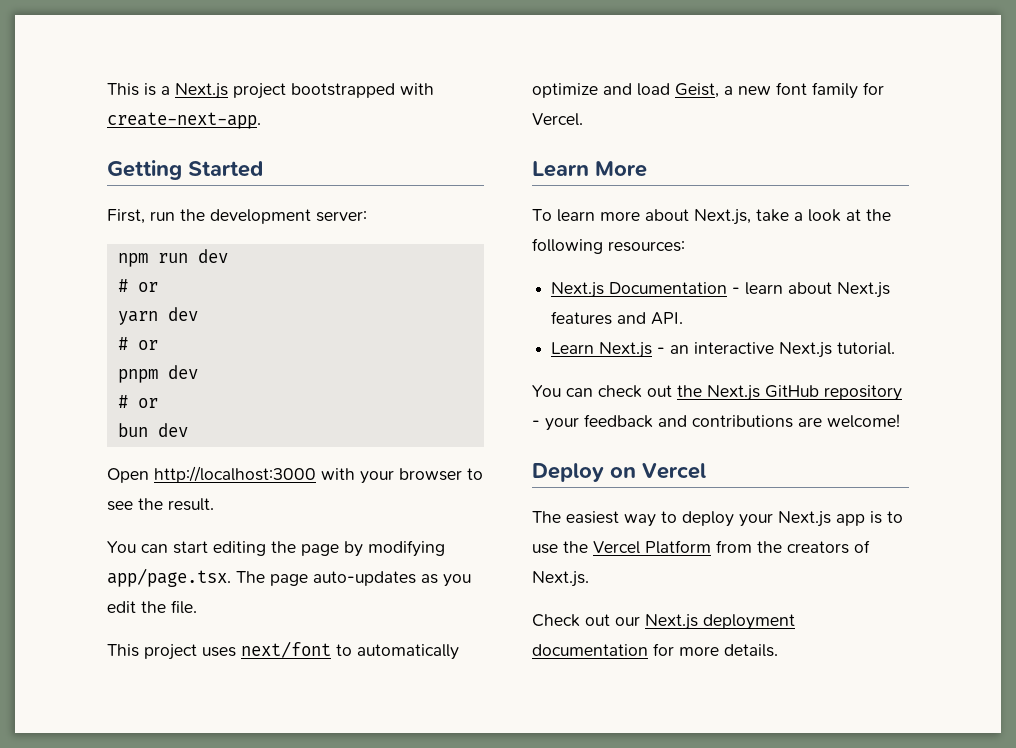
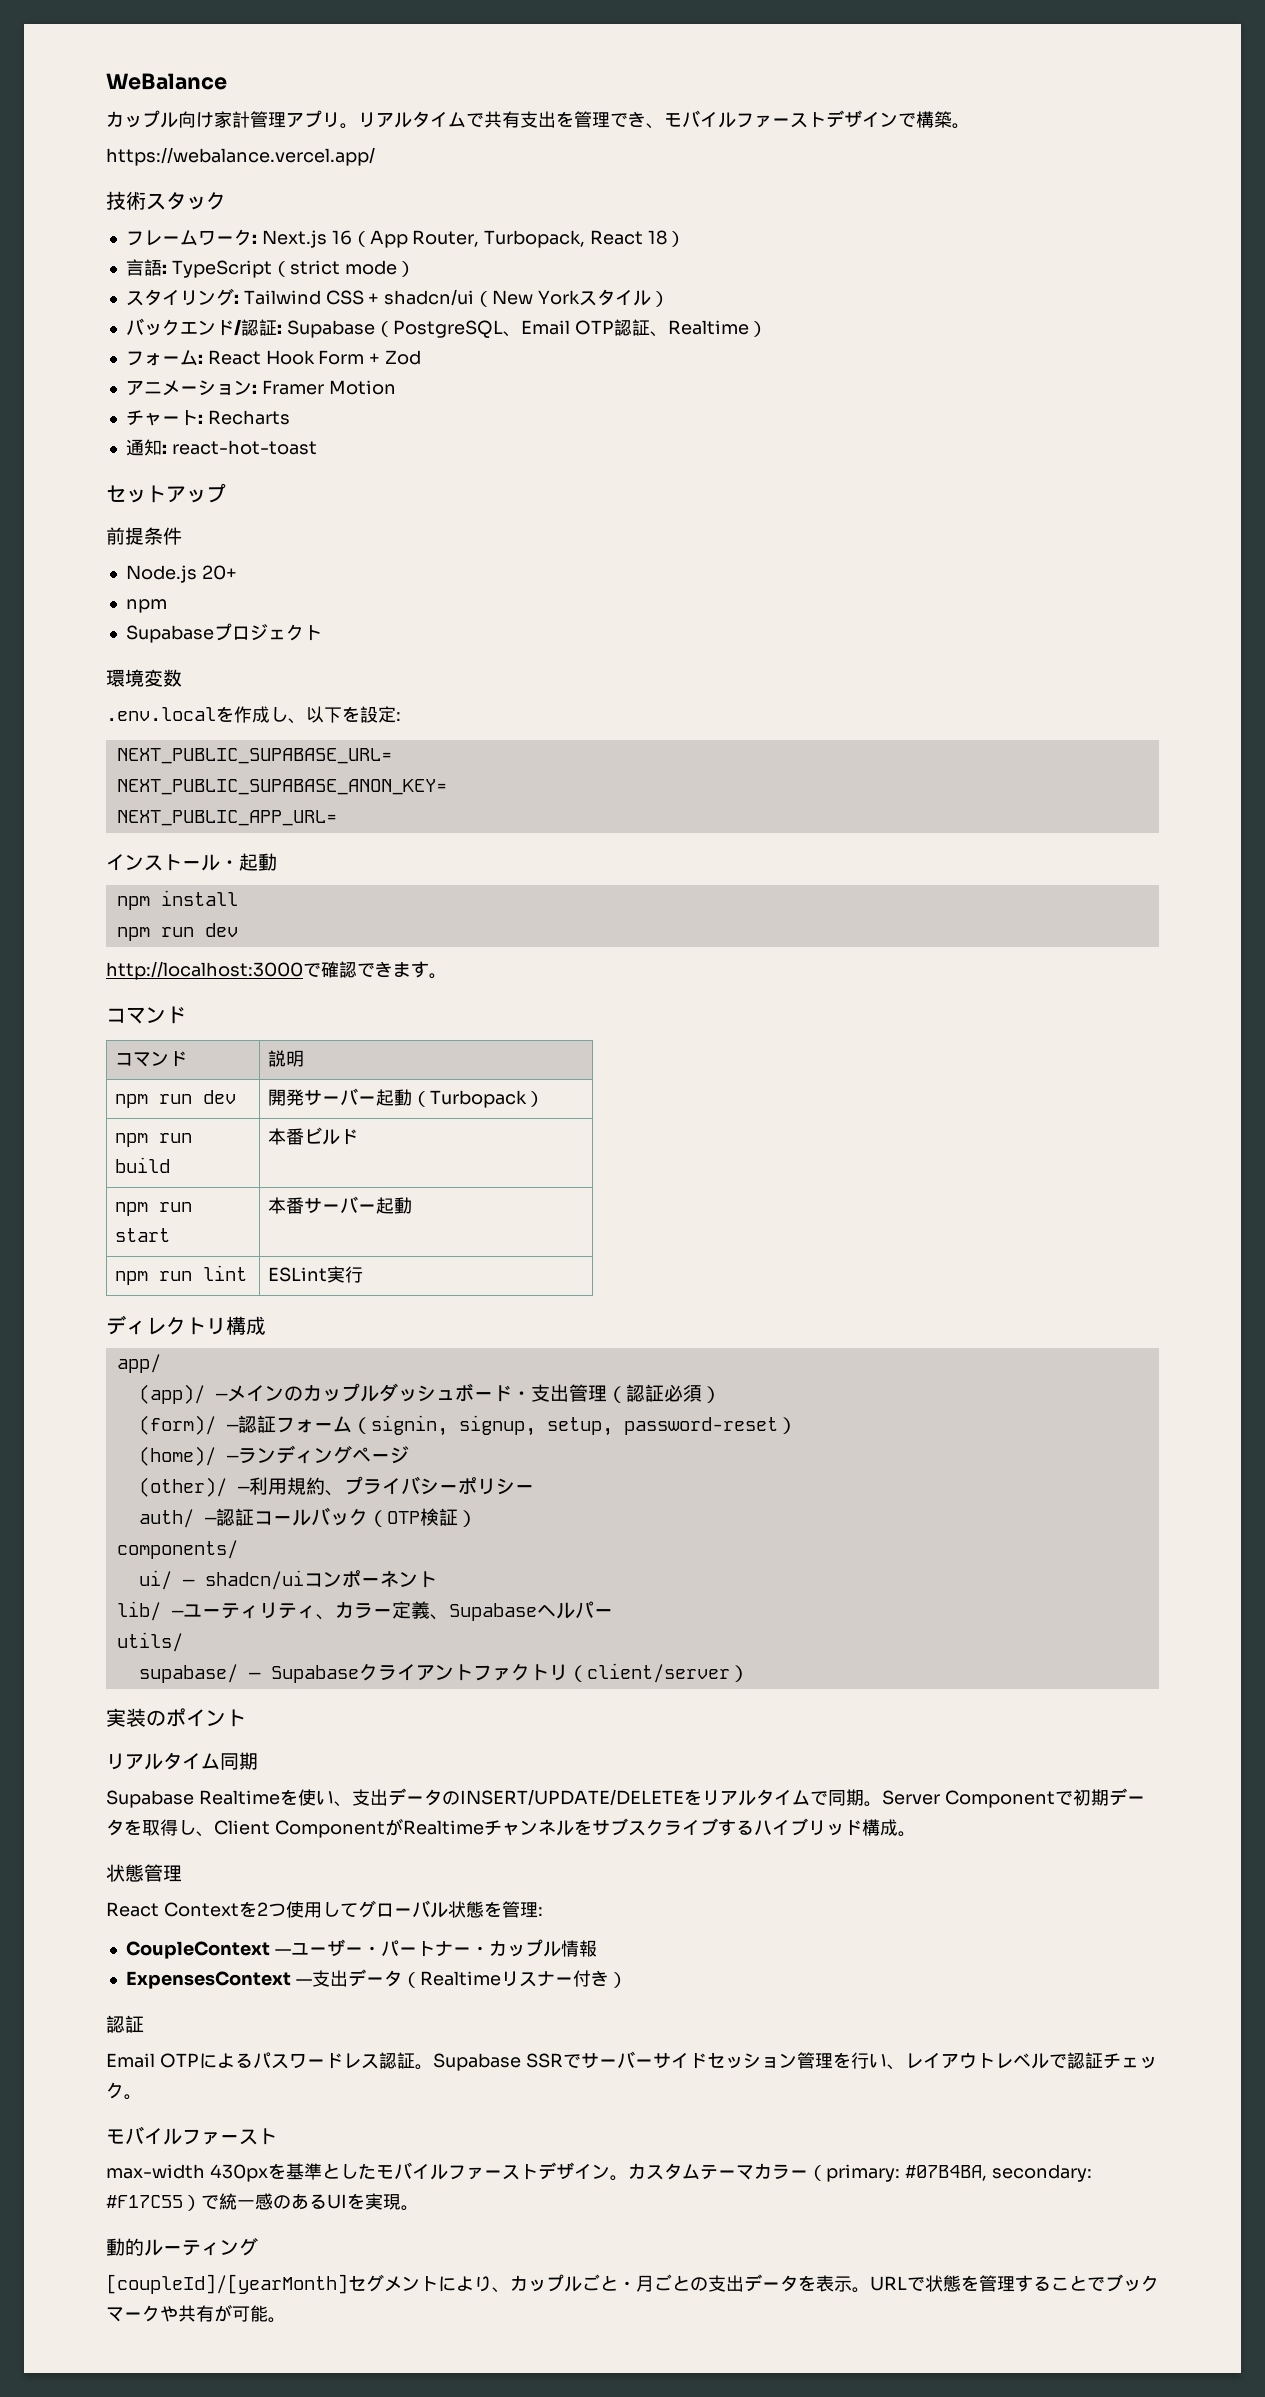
- This is a Next.js project bootstrapped with create-next-app.
- Getting Started
- First, run the development server:
+ WeBalance
+ カップル向け家計管理アプリ。リアルタイムで共有支出を管理でき、モバイルファーストデザインで構築。
+ https://webalance.vercel.app/
+ 技術スタック
+ フレームワーク: Next.js 16（App Router, Turbopack, React 18）
+ 言語: TypeScript（strict mode）
+ スタイリング: Tailwind CSS + shadcn/ui（New Yorkスタイル）
+ バックエンド/認証: Supabase（PostgreSQL、Email OTP認証、Realtime）
+ フォーム: React Hook Form + Zod
+ アニメーション: Framer Motion
+ チャート: Recharts
+ 通知: react-hot-toast
+ セットアップ
+ 前提条件
+ Node.js 20+
+ npm
+ Supabaseプロジェクト
+ 環境変数
+ .env.localを作成し、以下を設定:
+ NEXT_PUBLIC_SUPABASE_URL=
+ NEXT_PUBLIC_SUPABASE_ANON_KEY=
+ NEXT_PUBLIC_APP_URL=
+ インストール・起動
+ npm install
  npm run dev
- # or
- yarn dev
- # or
- pnpm dev
- # or
- bun dev
- Open http://localhost:3000 with your browser to see the result.
- You can start editing the page by modifying app/page.tsx. The page auto-updates as you edit the file.
- This project uses next/font to automatically optimize and load Geist, a new font family for Vercel.
- Learn More
- To learn more about Next.js, take a look at the following resources:
- Next.js Documentation - learn about Next.js features and API.
- Learn Next.js - an interactive Next.js tutorial.
- You can check out the Next.js GitHub repository - your feedback and contributions are welcome!
- Deploy on Vercel
- The easiest way to deploy your Next.js app is to use the Vercel Platform from the creators of Next.js.
- Check out our Next.js deployment documentation for more details.
+ http://localhost:3000で確認できます。
+ コマンド
+ コマンド | 説明
+ npm run dev | 開発サーバー起動（Turbopack）
+ npm run build | 本番ビルド
+ npm run start | 本番サーバー起動
+ npm run lint | ESLint実行
+ ディレクトリ構成
+ app/
+ (app)/ —メインのカップルダッシュボード・支出管理（認証必須）
+ (form)/ —認証フォーム（signin, signup, setup, password-reset）
+ (home)/ —ランディングページ
+ (other)/ —利用規約、プライバシーポリシー
+ auth/ —認証コールバック（OTP検証）
+ components/
+ ui/ — shadcn/uiコンポーネント
+ lib/ —ユーティリティ、カラー定義、Supabaseヘルパー
+ utils/
+ supabase/ — Supabaseクライアントファクトリ（client/server）
+ 実装のポイント
+ リアルタイム同期
+ Supabase Realtimeを使い、支出データのINSERT/UPDATE/DELETEをリアルタイムで同期。Server Componentで初期データを取得し、Client ComponentがRealtimeチャンネルをサブスクライブするハイブリッド構成。
+ 状態管理
+ React Contextを2つ使用してグローバル状態を管理:
+ CoupleContext —ユーザー・パートナー・カップル情報
+ ExpensesContext —支出データ（Realtimeリスナー付き）
+ 認証
+ Email OTPによるパスワードレス認証。Supabase SSRでサーバーサイドセッション管理を行い、レイアウトレベルで認証チェック。
+ モバイルファースト
+ max-width 430pxを基準としたモバイルファーストデザイン。カスタムテーマカラー（primary: #07B4BA, secondary: #F17C55）で統一感のあるUIを実現。
+ 動的ルーティング
+ [coupleId]/[yearMonth]セグメントにより、カップルごと・月ごとの支出データを表示。URLで状態を管理することでブックマークや共有が可能。

